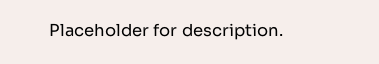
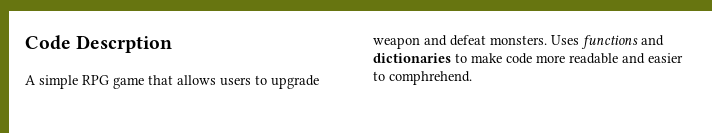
- Placeholder for description.
+ Code Descrption
+ A simple RPG game that allows users to upgrade weapon and defeat monsters. Uses functions and dictionaries to make code more readable and easier to comphrehend.

